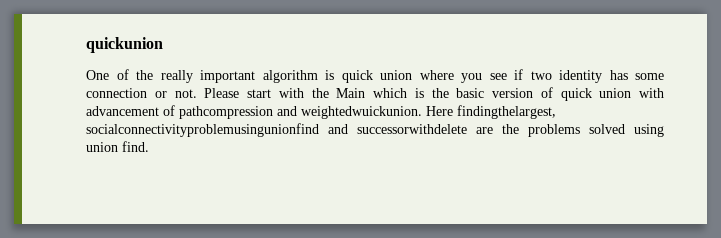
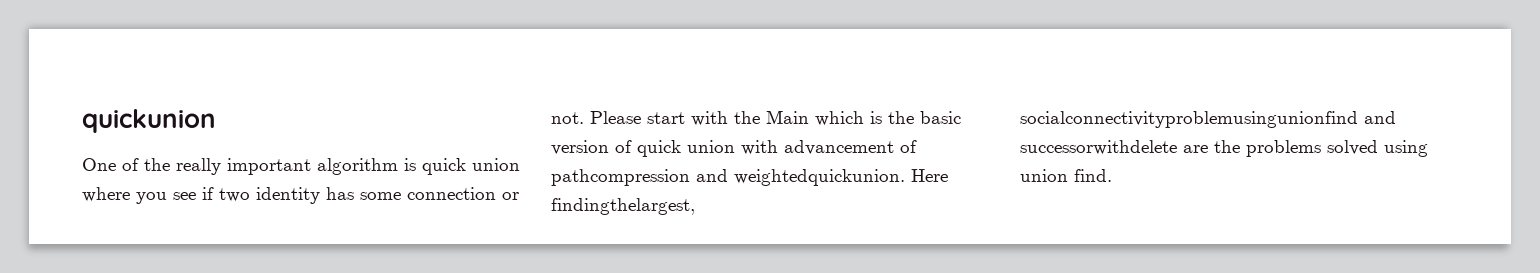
- Please start with the Main which is the basic version of quick union with advancement of pathcompression and weightedwuickunion.
+ Please start with the Main which is the basic version of quick union with advancement of pathcompression and weightedquickunion.

